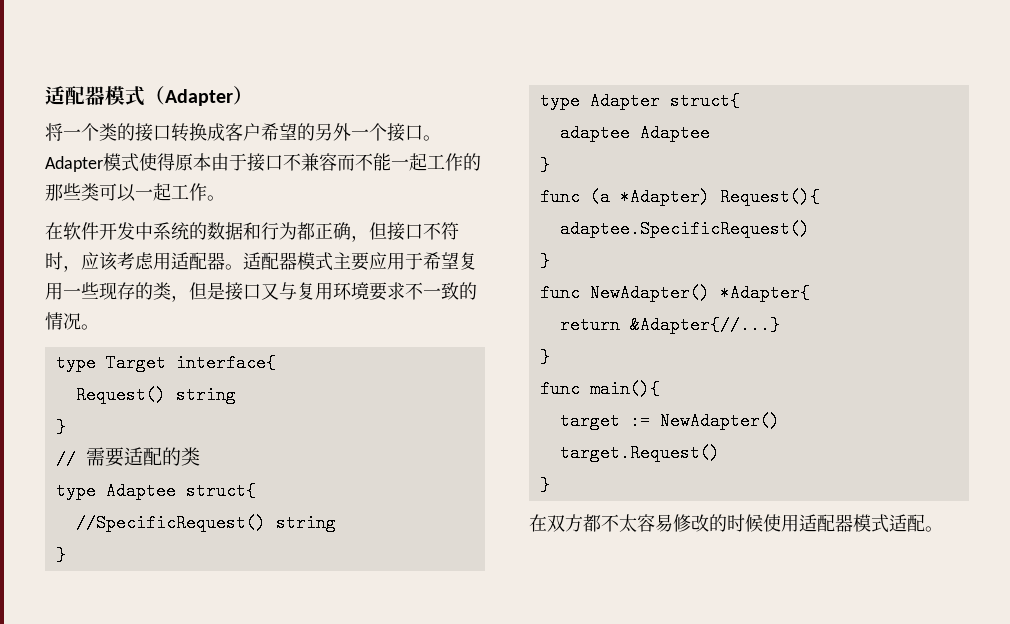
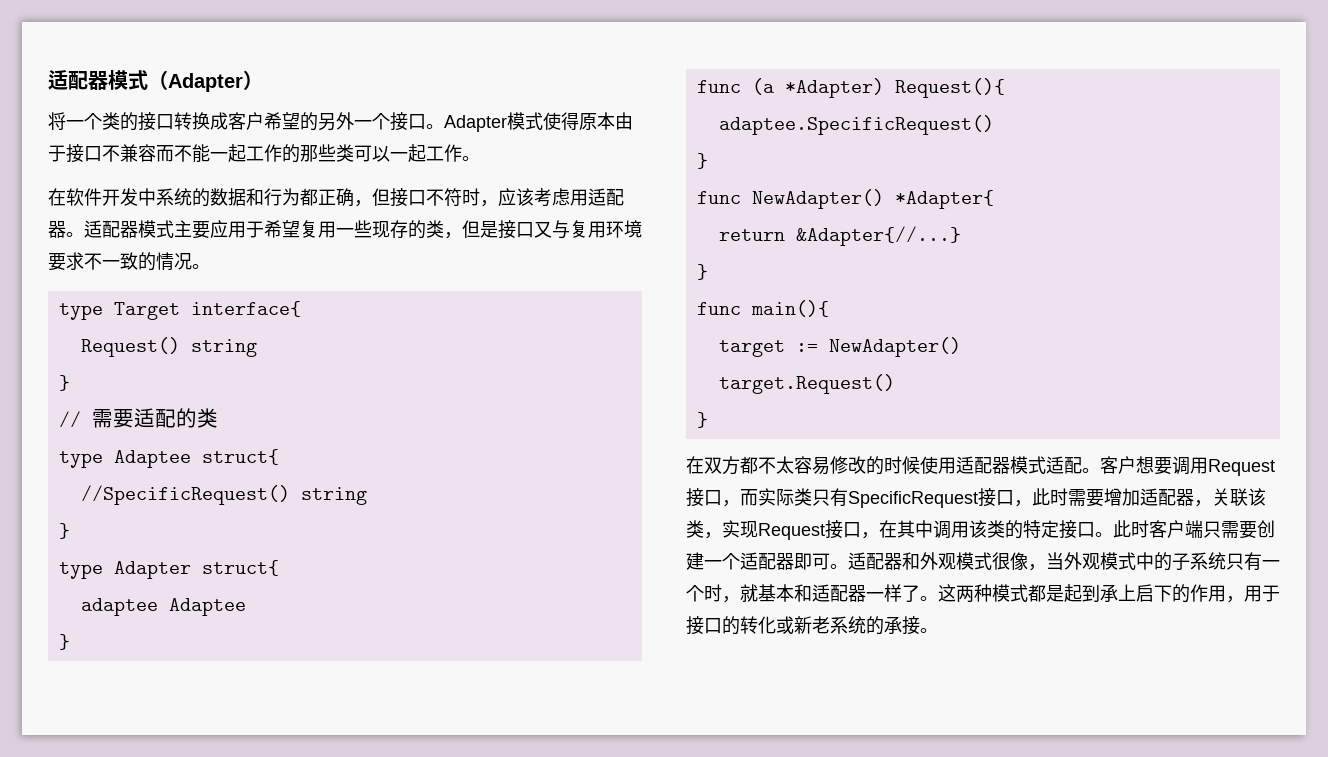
+ 客户想要调用Request接口，而实际类只有SpecificRequest接口，此时需要增加适配器，关联该类，实现Request接口，在其中调用该类的特定接口。此时客户端只需要创建一个适配器即可。适配器和外观模式很像，当外观模式中的子系统只有一个时，就基本和适配器一样了。这两种模式都是起到承上启下的作用，用于接口的转化或新老系统的承接。

